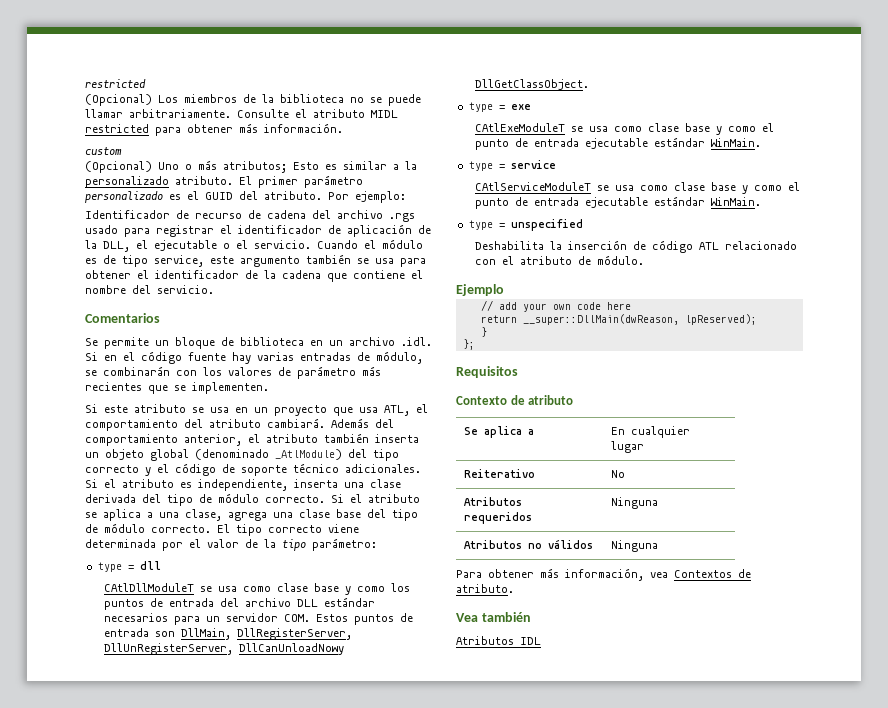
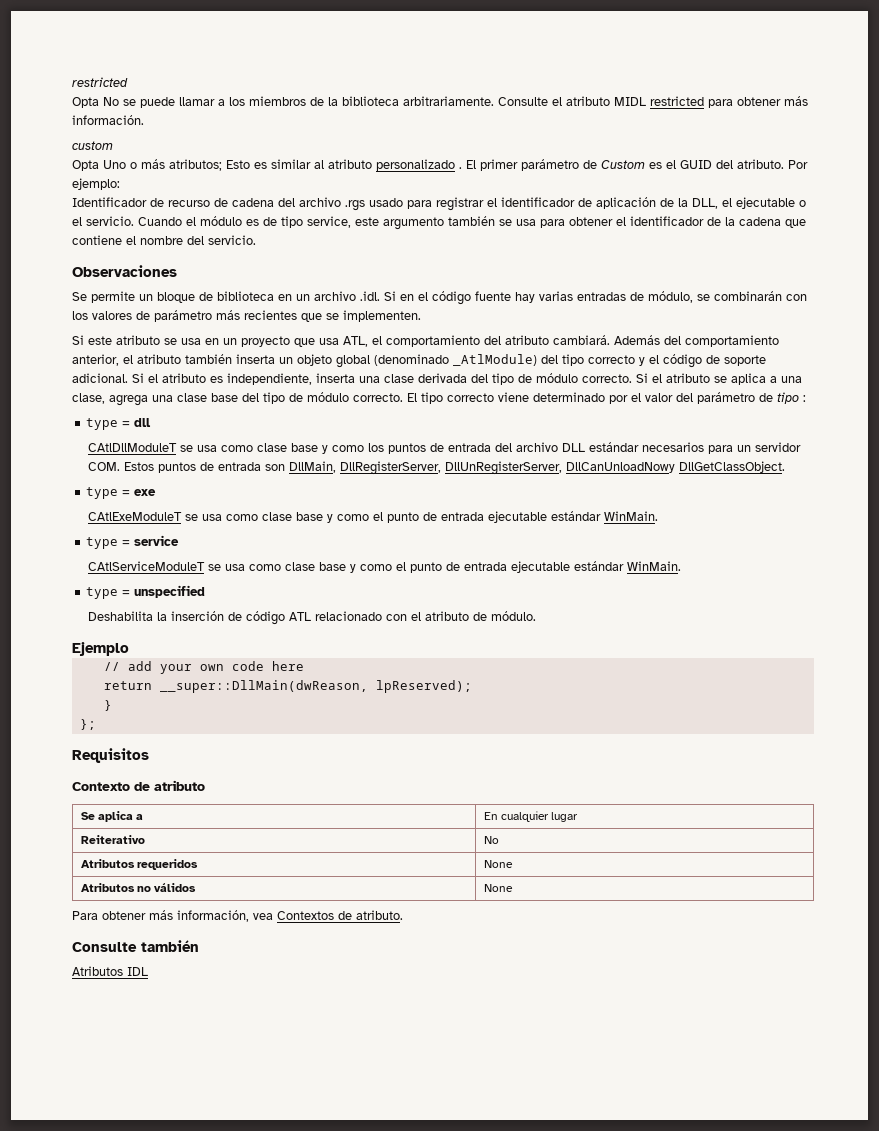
- (Opcional) Los miembros de la biblioteca no se puede llamar arbitrariamente.
+ Opta No se puede llamar a los miembros de la biblioteca arbitrariamente.
- (Opcional) Uno o más atributos; Esto es similar a la personalizado atributo.
+ Opta Uno o más atributos; Esto es similar al atributo personalizado .
- El primer parámetro personalizado es el GUID del atributo.
+ El primer parámetro de Custom es el GUID del atributo.
- Comentarios
+ Observaciones
- Además del comportamiento anterior, el atributo también inserta un objeto global (denominado _AtlModule) del tipo correcto y el código de soporte técnico adicionales.
+ Además del comportamiento anterior, el atributo también inserta un objeto global (denominado _AtlModule) del tipo correcto y el código de soporte adicional.
- El tipo correcto viene determinada por el valor de la tipo parámetro:
+ El tipo correcto viene determinado por el valor del parámetro de tipo :
- Atributos requeridos | Ninguna
+ Atributos requeridos | None
- Atributos no válidos | Ninguna
+ Atributos no válidos | None
- Vea también
+ Consulte también

